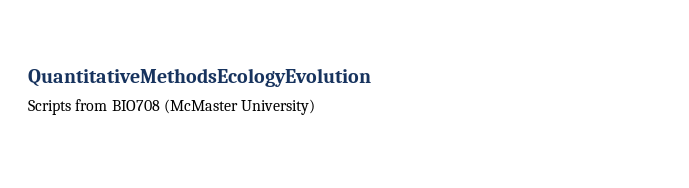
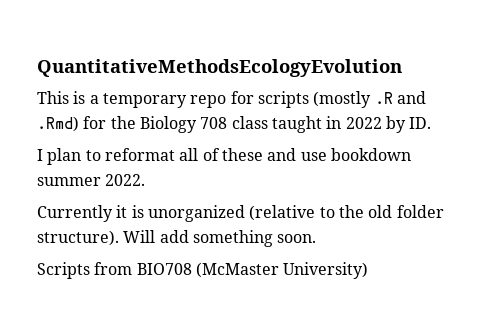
+ This is a temporary repo for scripts (mostly .R and .Rmd) for the Biology 708 class taught in 2022 by ID.
+ I plan to reformat all of these and use bookdown summer 2022.
+ Currently it is unorganized (relative to the old folder structure). Will add something soon.

